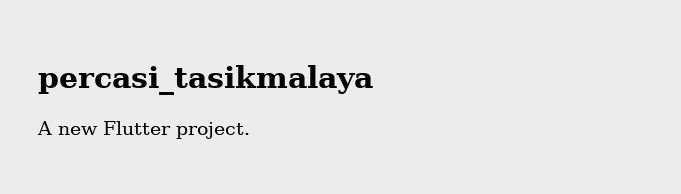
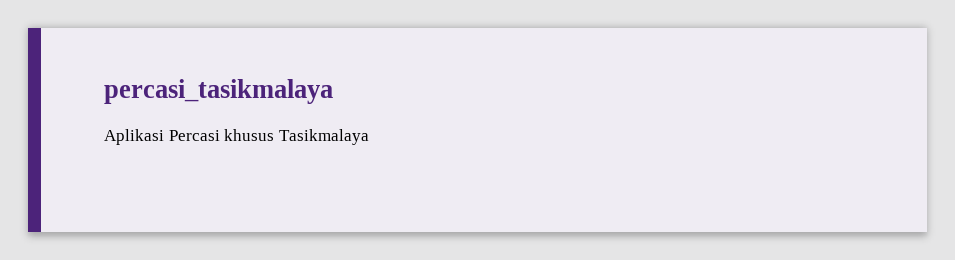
- A new Flutter project.
+ Aplikasi Percasi khusus Tasikmalaya

